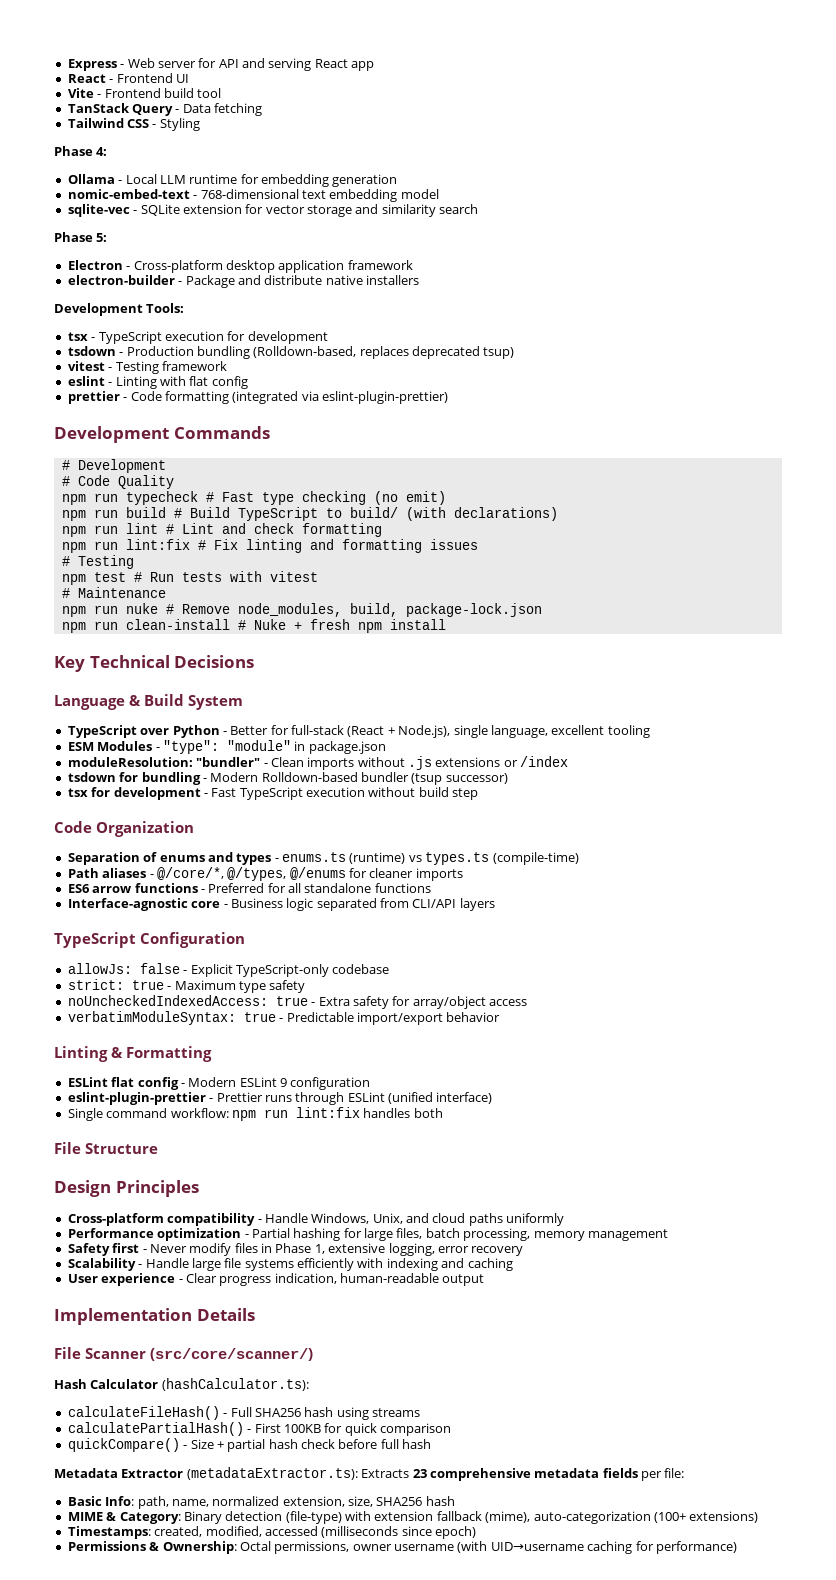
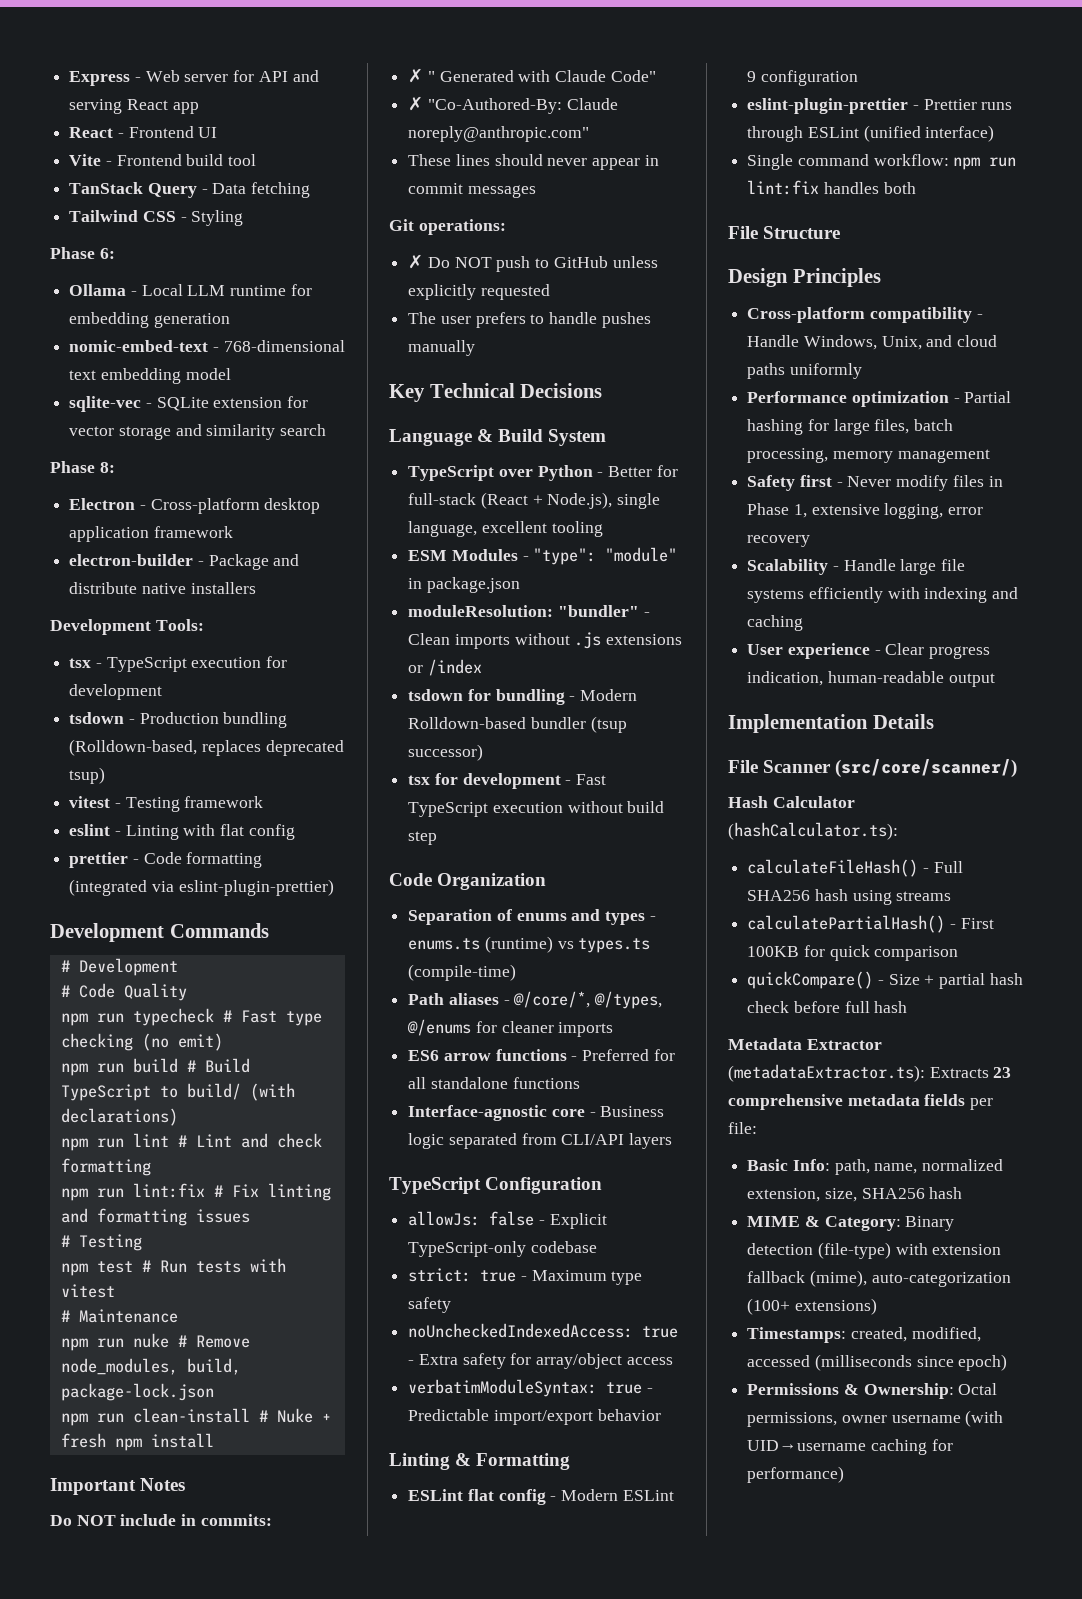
- Phase 4:
+ Phase 6:
- Phase 5:
+ Phase 8:
+ Important Notes
+ Do NOT include in commits:
+ ✗ " Generated with Claude Code"
+ ✗ "Co-Authored-By: Claude noreply@anthropic.com"
+ These lines should never appear in commit messages
+ Git operations:
+ ✗ Do NOT push to GitHub unless explicitly requested
+ The user prefers to handle pushes manually

